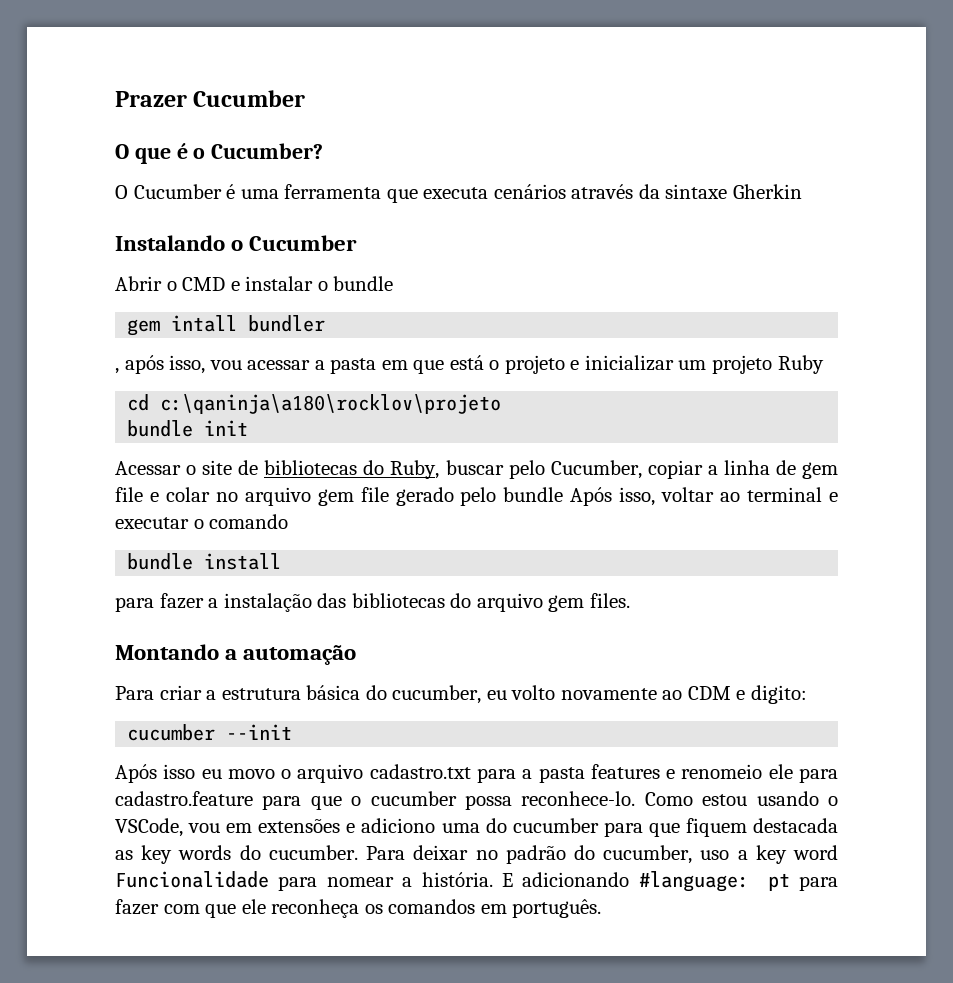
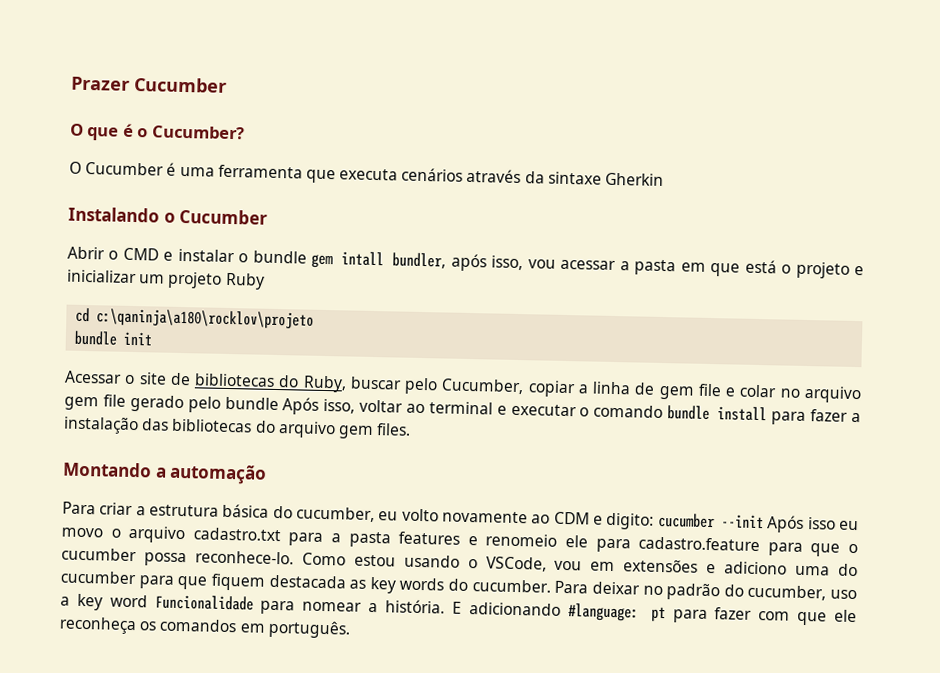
- Abrir o CMD e instalar o bundle
- gem intall bundler
- , após isso, vou acessar a pasta em que está o projeto e inicializar um projeto Ruby
+ Abrir o CMD e instalar o bundle gem intall bundler, após isso, vou acessar a pasta em que está o projeto e inicializar um projeto Ruby
- Acessar o site de bibliotecas do Ruby, buscar pelo Cucumber, copiar a linha de gem file e colar no arquivo gem file gerado pelo bundle Após isso, voltar ao terminal e executar o comando
- bundle install
- para fazer a instalação das bibliotecas do arquivo gem files.
+ Acessar o site de bibliotecas do Ruby, buscar pelo Cucumber, copiar a linha de gem file e colar no arquivo gem file gerado pelo bundle Após isso, voltar ao terminal e executar o comando bundle install para fazer a instalação das bibliotecas do arquivo gem files.
- Para criar a estrutura básica do cucumber, eu volto novamente ao CDM e digito:
- cucumber --init
- Após isso eu movo o arquivo cadastro.txt para a pasta features e renomeio ele para cadastro.feature para que o cucumber possa reconhece-lo.
+ Para criar a estrutura básica do cucumber, eu volto novamente ao CDM e digito: cucumber --init Após isso eu movo o arquivo cadastro.txt para a pasta features e renomeio ele para cadastro.feature para que o cucumber possa reconhece-lo.

